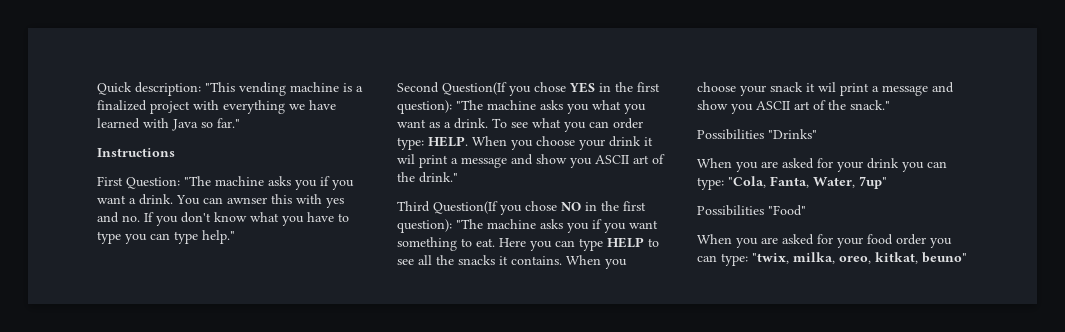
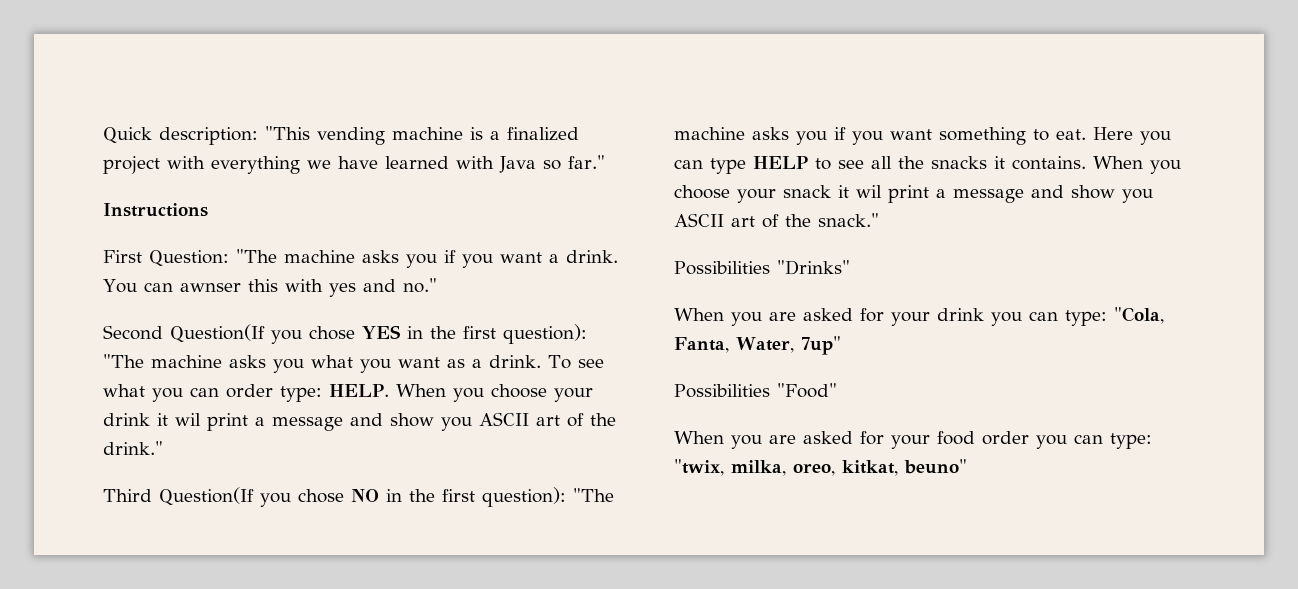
- You can awnser this with yes and no. If you don't know what you have to type you can type help."
+ You can awnser this with yes and no."

